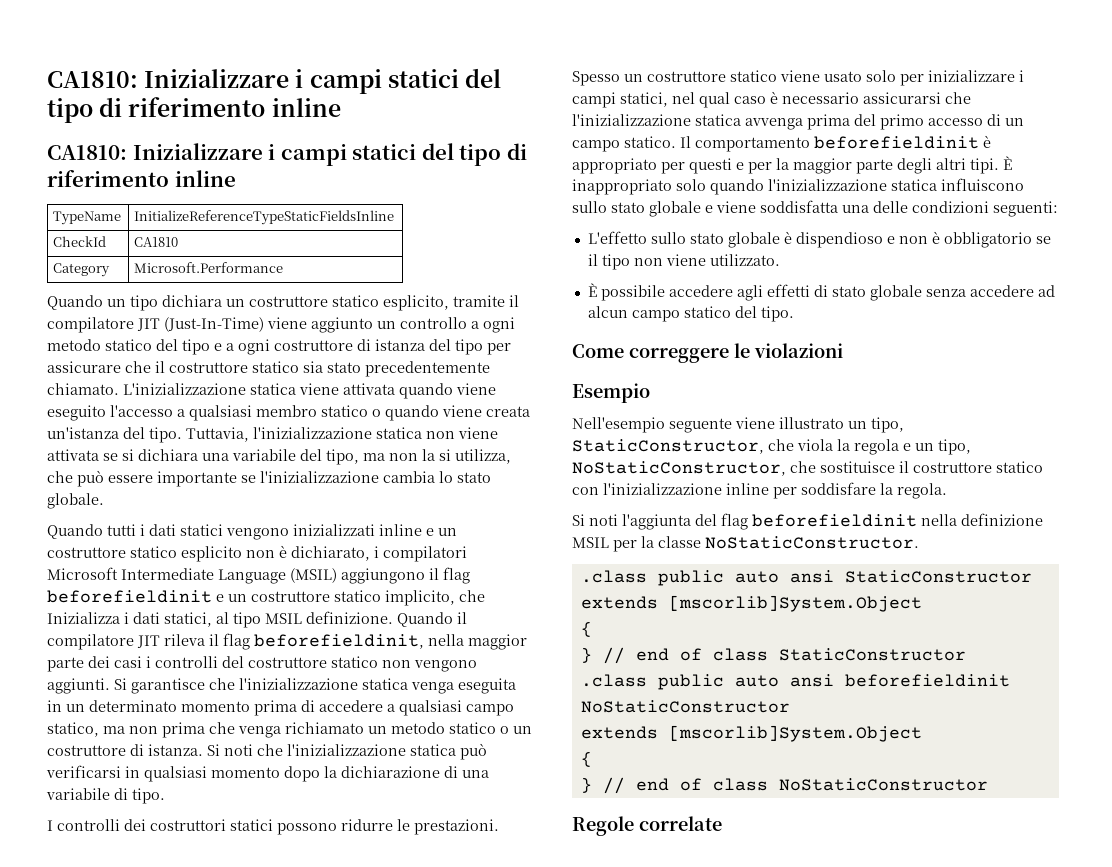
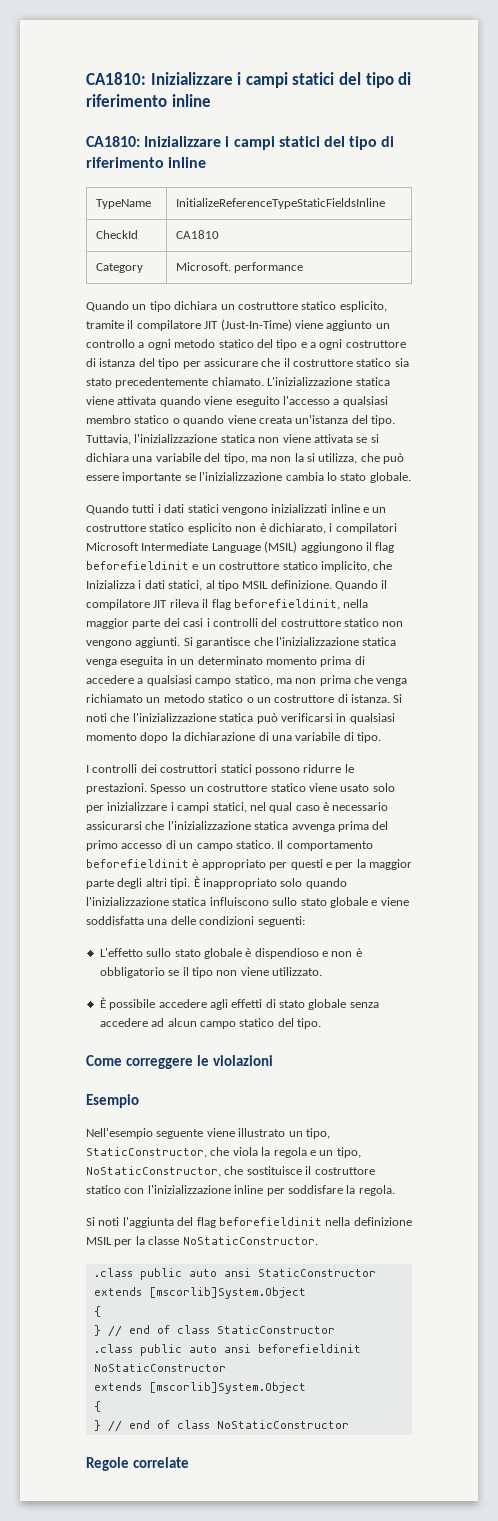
- Category | Microsoft.Performance
+ Category | Microsoft. performance

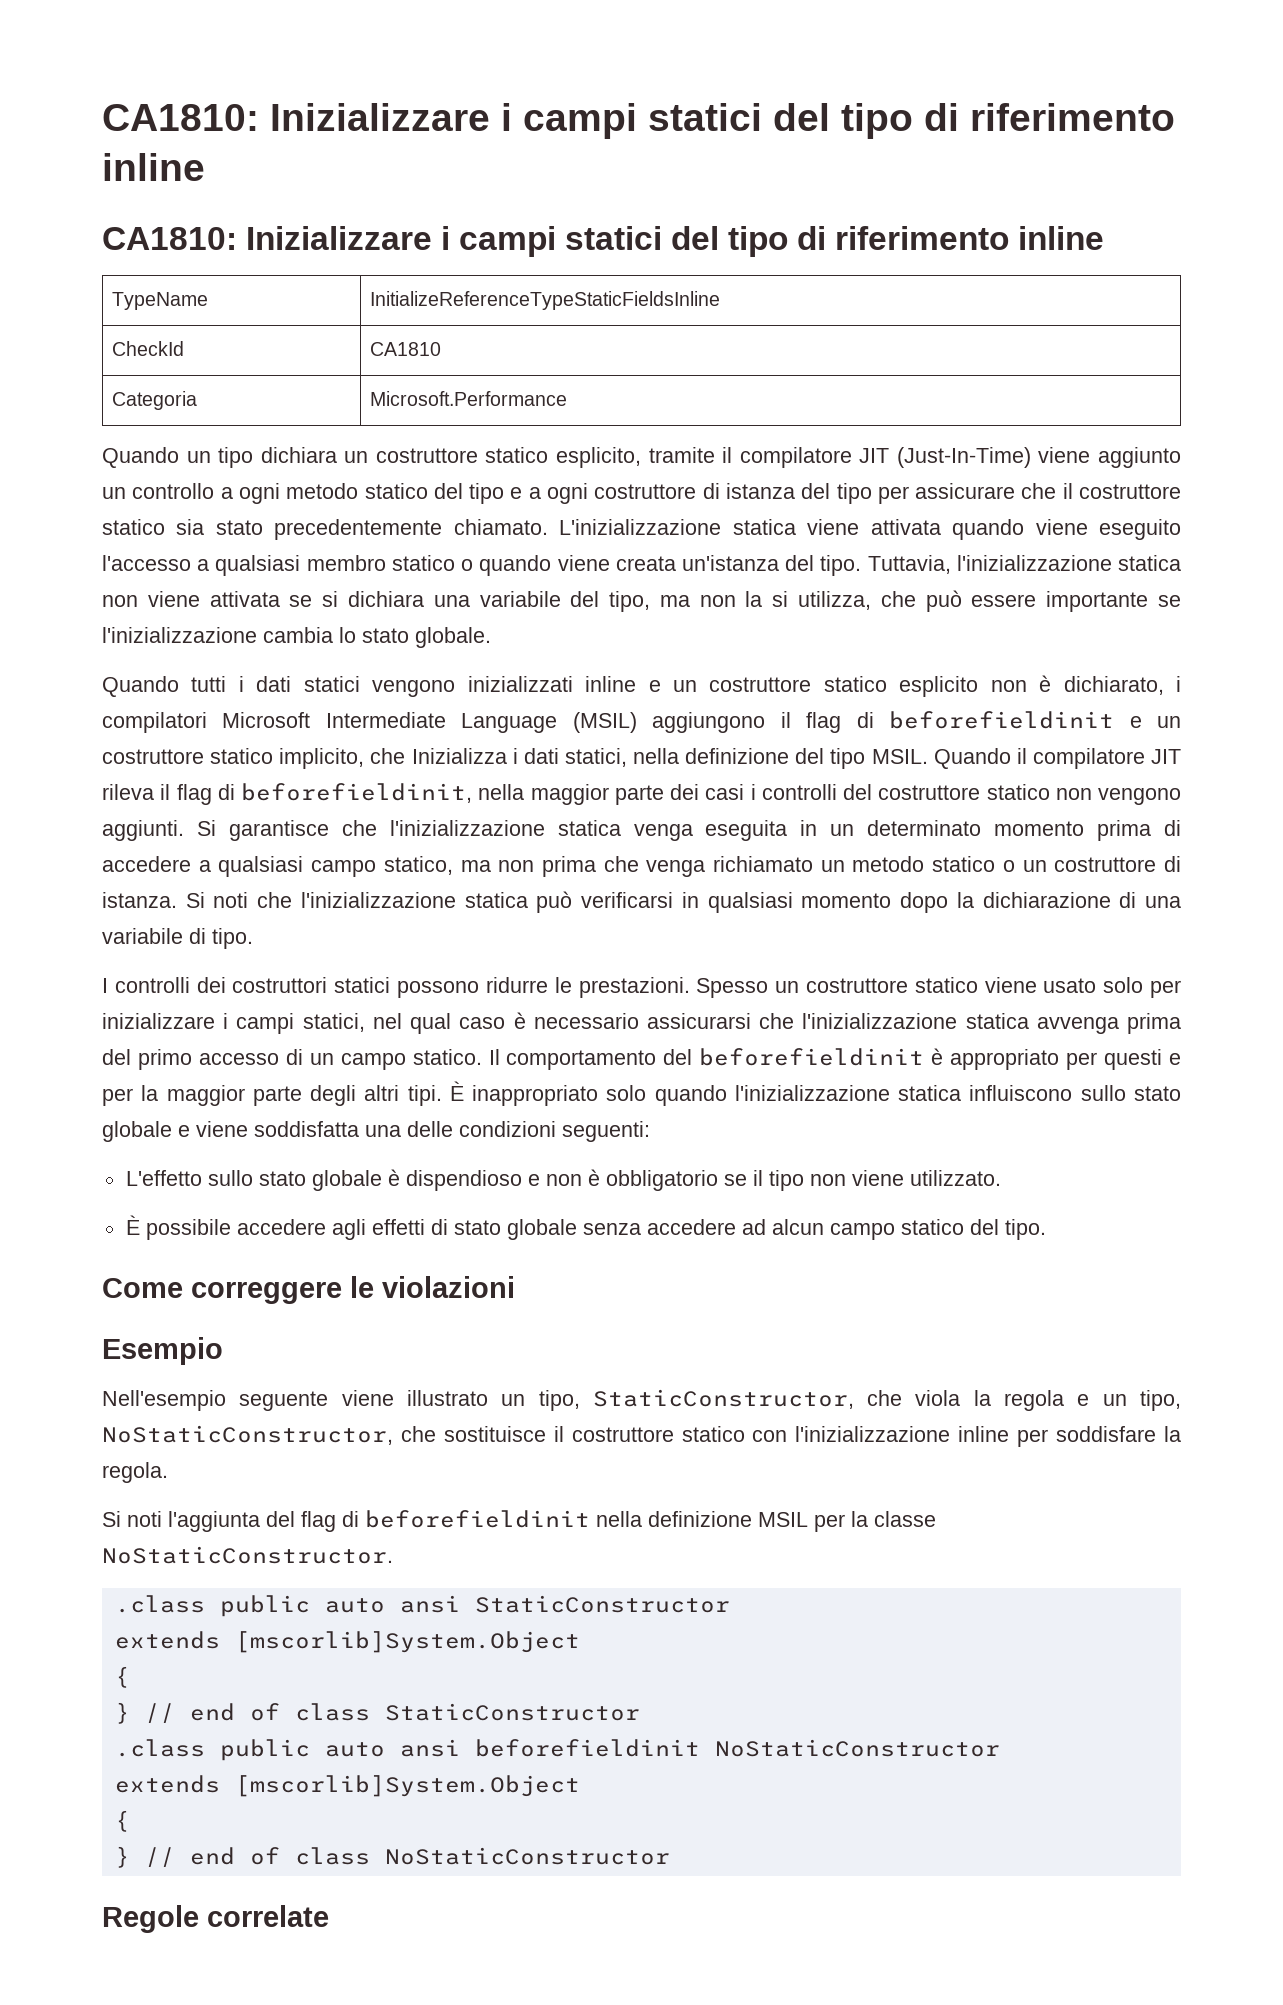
- Category | Microsoft. performance
+ Categoria | Microsoft.Performance
- Quando tutti i dati statici vengono inizializzati inline e un costruttore statico esplicito non è dichiarato, i compilatori Microsoft Intermediate Language (MSIL) aggiungono il flag beforefieldinit e un costruttore statico implicito, che Inizializza i dati statici, al tipo MSIL definizione.
+ Quando tutti i dati statici vengono inizializzati inline e un costruttore statico esplicito non è dichiarato, i compilatori Microsoft Intermediate Language (MSIL) aggiungono il flag di beforefieldinit e un costruttore statico implicito, che Inizializza i dati statici, nella definizione del tipo MSIL.
- Quando il compilatore JIT rileva il flag beforefieldinit, nella maggior parte dei casi i controlli del costruttore statico non vengono aggiunti.
+ Quando il compilatore JIT rileva il flag di beforefieldinit, nella maggior parte dei casi i controlli del costruttore statico non vengono aggiunti.
- Il comportamento beforefieldinit è appropriato per questi e per la maggior parte degli altri tipi.
+ Il comportamento del beforefieldinit è appropriato per questi e per la maggior parte degli altri tipi.
- Si noti l'aggiunta del flag beforefieldinit nella definizione MSIL per la classe NoStaticConstructor.
+ Si noti l'aggiunta del flag di beforefieldinit nella definizione MSIL per la classe NoStaticConstructor.

